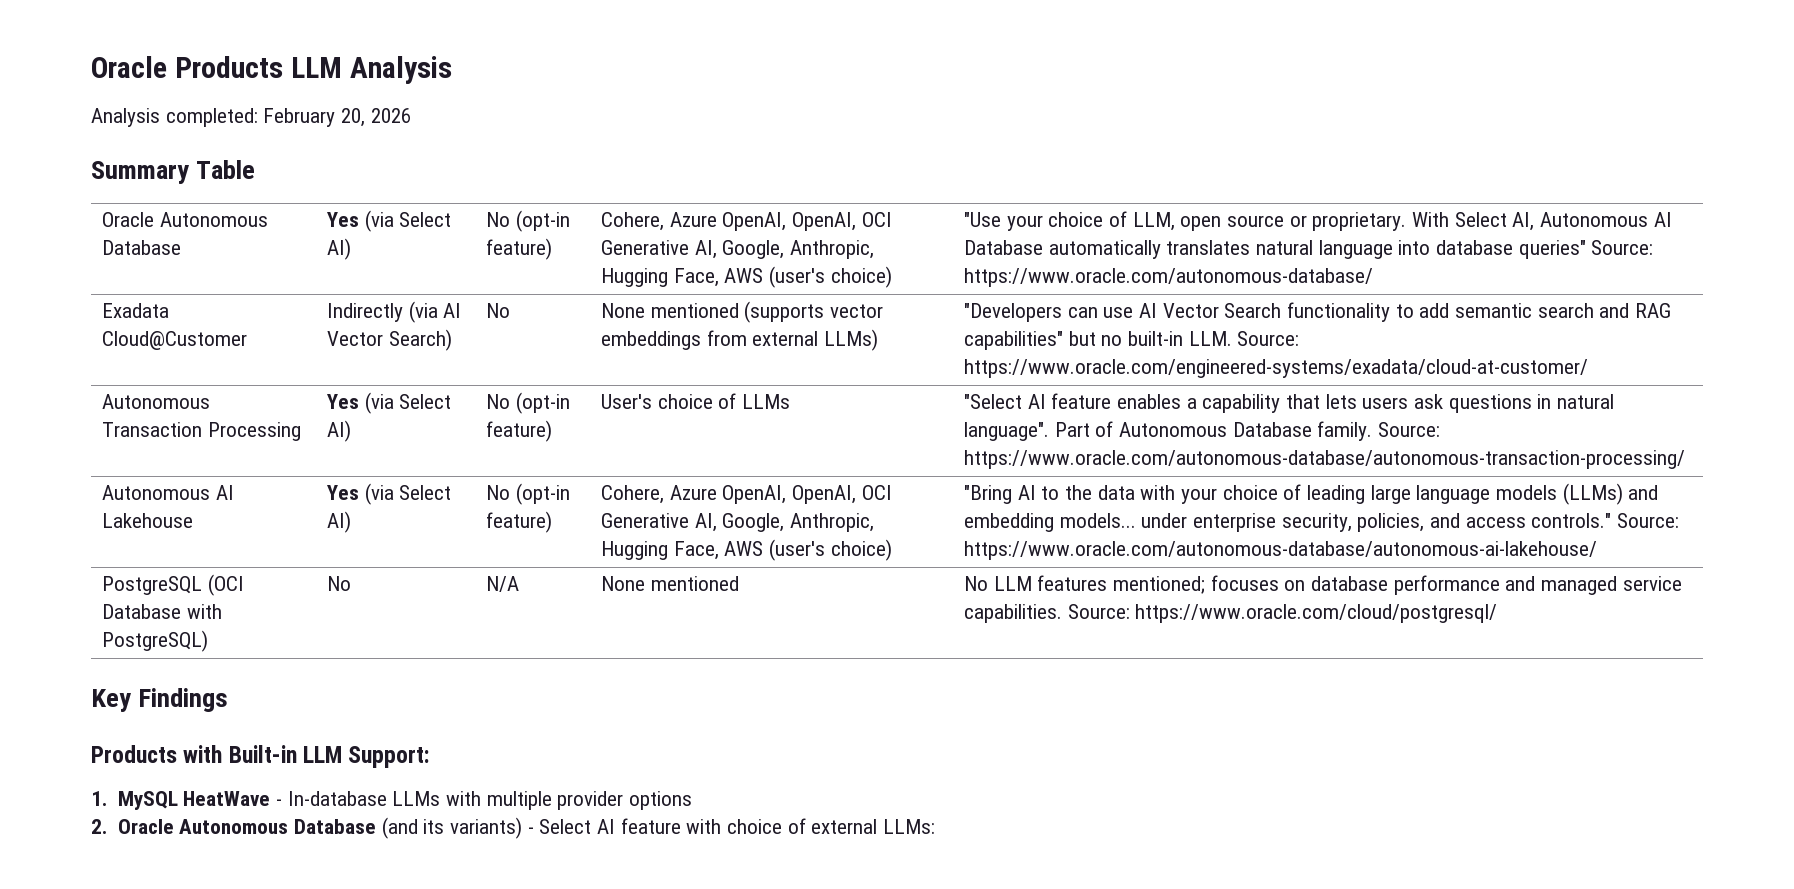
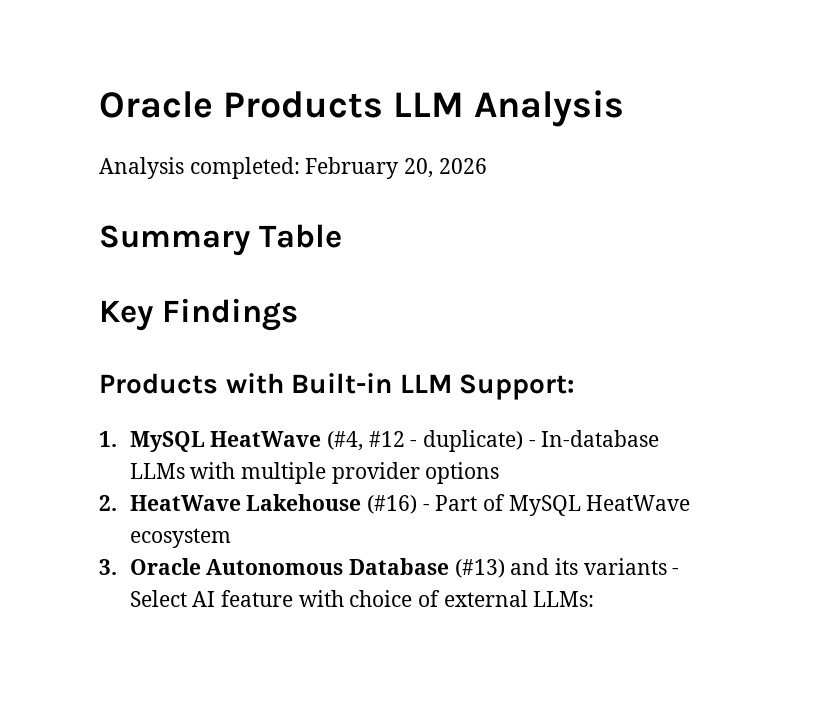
- Oracle Autonomous Database | Yes (via Select AI) | No (opt-in feature) | Cohere, Azure OpenAI, OpenAI, OCI Generative AI, Google, Anthropic, Hugging Face, AWS (user's choice) | "Use your choice of LLM, open source or proprietary. With Select AI, Autonomous AI Database automatically translates natural language into database queries" Source: https://www.oracle.com/autonomous-database/
- Exadata Cloud@Customer | Indirectly (via AI Vector Search) | No | None mentioned (supports vector embeddings from external LLMs) | "Developers can use AI Vector Search functionality to add semantic search and RAG capabilities" but no built-in LLM. Source: https://www.oracle.com/engineered-systems/exadata/cloud-at-customer/
- Autonomous Transaction Processing | Yes (via Select AI) | No (opt-in feature) | User's choice of LLMs | "Select AI feature enables a capability that lets users ask questions in natural language". Part of Autonomous Database family. Source: https://www.oracle.com/autonomous-database/autonomous-transaction-processing/
- Autonomous AI Lakehouse | Yes (via Select AI) | No (opt-in feature) | Cohere, Azure OpenAI, OpenAI, OCI Generative AI, Google, Anthropic, Hugging Face, AWS (user's choice) | "Bring AI to the data with your choice of leading large language models (LLMs) and embedding models... under enterprise security, policies, and access controls." Source: https://www.oracle.com/autonomous-database/autonomous-ai-lakehouse/
- PostgreSQL (OCI Database with PostgreSQL) | No | N/A | None mentioned | No LLM features mentioned; focuses on database performance and managed service capabilities. Source: https://www.oracle.com/cloud/postgresql/
- 1. MySQL HeatWave - In-database LLMs with multiple provider options
+ 1. MySQL HeatWave (#4, #12 - duplicate) - In-database LLMs with multiple provider options
- 2. Oracle Autonomous Database (and its variants) - Select AI feature with choice of external LLMs:
+ 2. HeatWave Lakehouse (#16) - Part of MySQL HeatWave ecosystem
+ 3. Oracle Autonomous Database (#13) and its variants - Select AI feature with choice of external LLMs:

